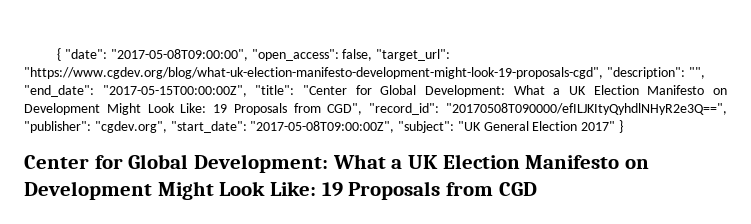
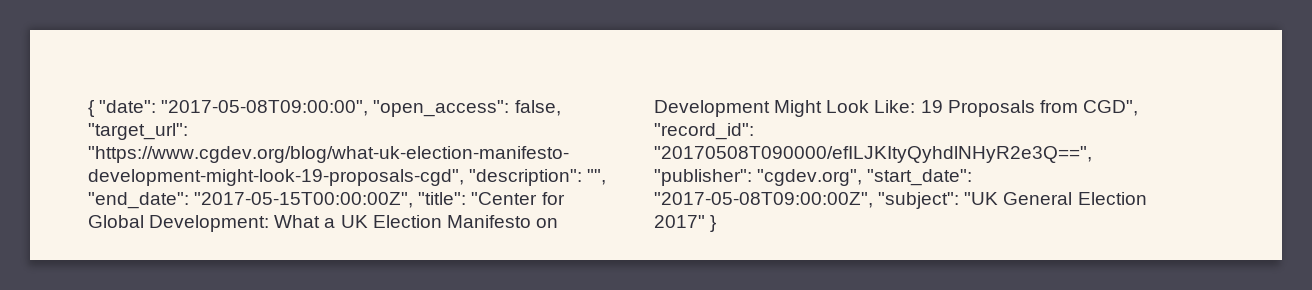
- Center for Global Development: What a UK Election Manifesto on Development Might Look Like: 19 Proposals from CGD

